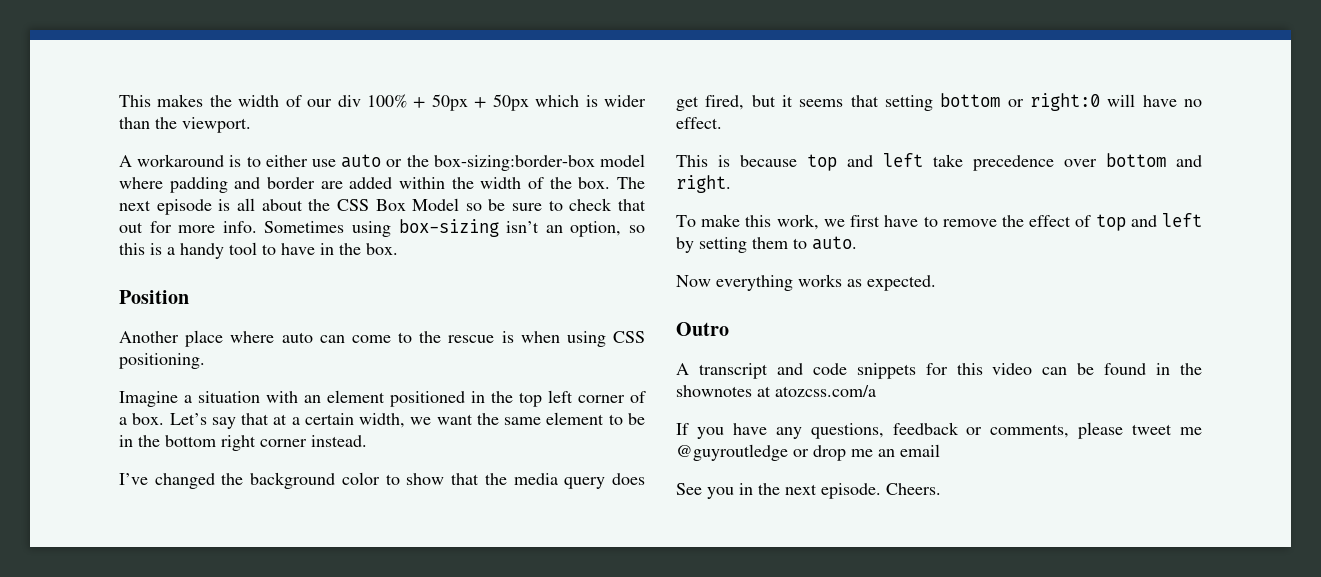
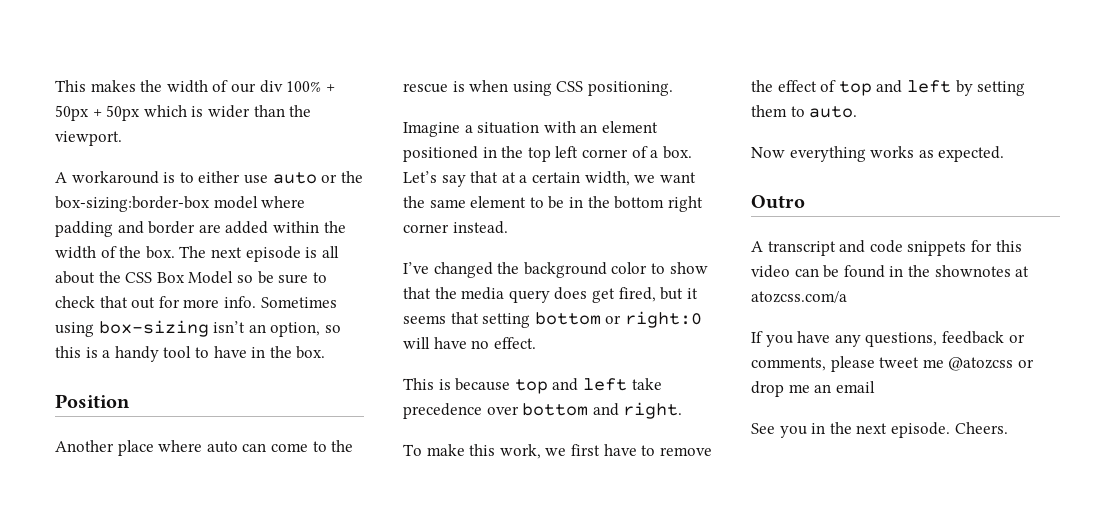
- If you have any questions, feedback or comments, please tweet me @guyroutledge or drop me an email
+ If you have any questions, feedback or comments, please tweet me @atozcss or drop me an email

